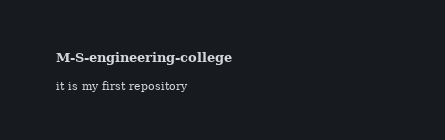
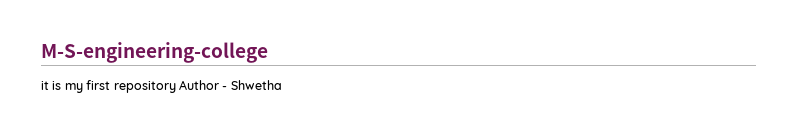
- it is my first repository
+ it is my first repository Author - Shwetha

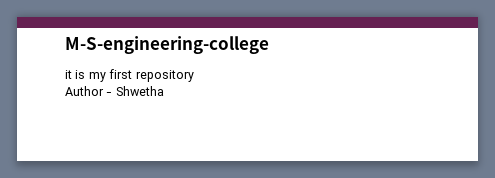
- it is my first repository Author - Shwetha
+ it is my first repository
+ Author - Shwetha

